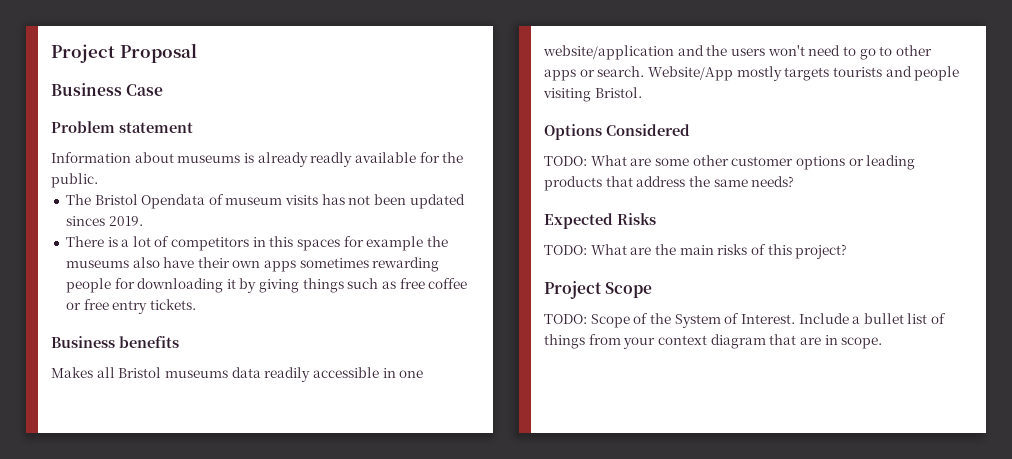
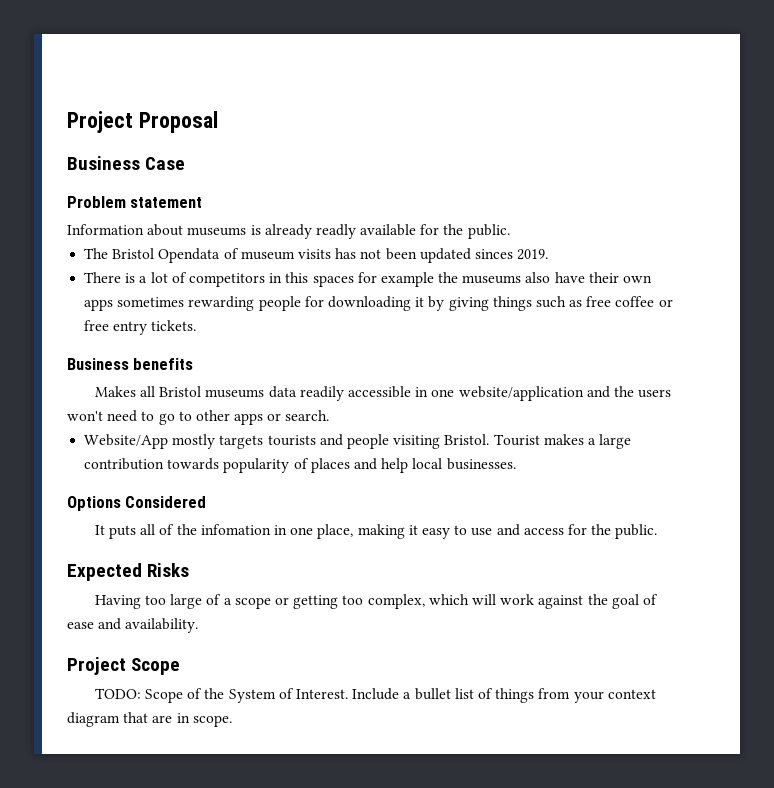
- Makes all Bristol museums data readily accessible in one website/application and the users won't need to go to other apps or search. Website/App mostly targets tourists and people visiting Bristol.
+ Makes all Bristol museums data readily accessible in one website/application and the users won't need to go to other apps or search.
+ Website/App mostly targets tourists and people visiting Bristol. Tourist makes a large contribution towards popularity of places and help local businesses.
  Options Considered
- TODO: What are some other customer options or leading products that address the same needs?
+ It puts all of the infomation in one place, making it easy to use and access for the public.
  Expected Risks
- TODO: What are the main risks of this project?
+ Having too large of a scope or getting too complex, which will work against the goal of ease and availability.

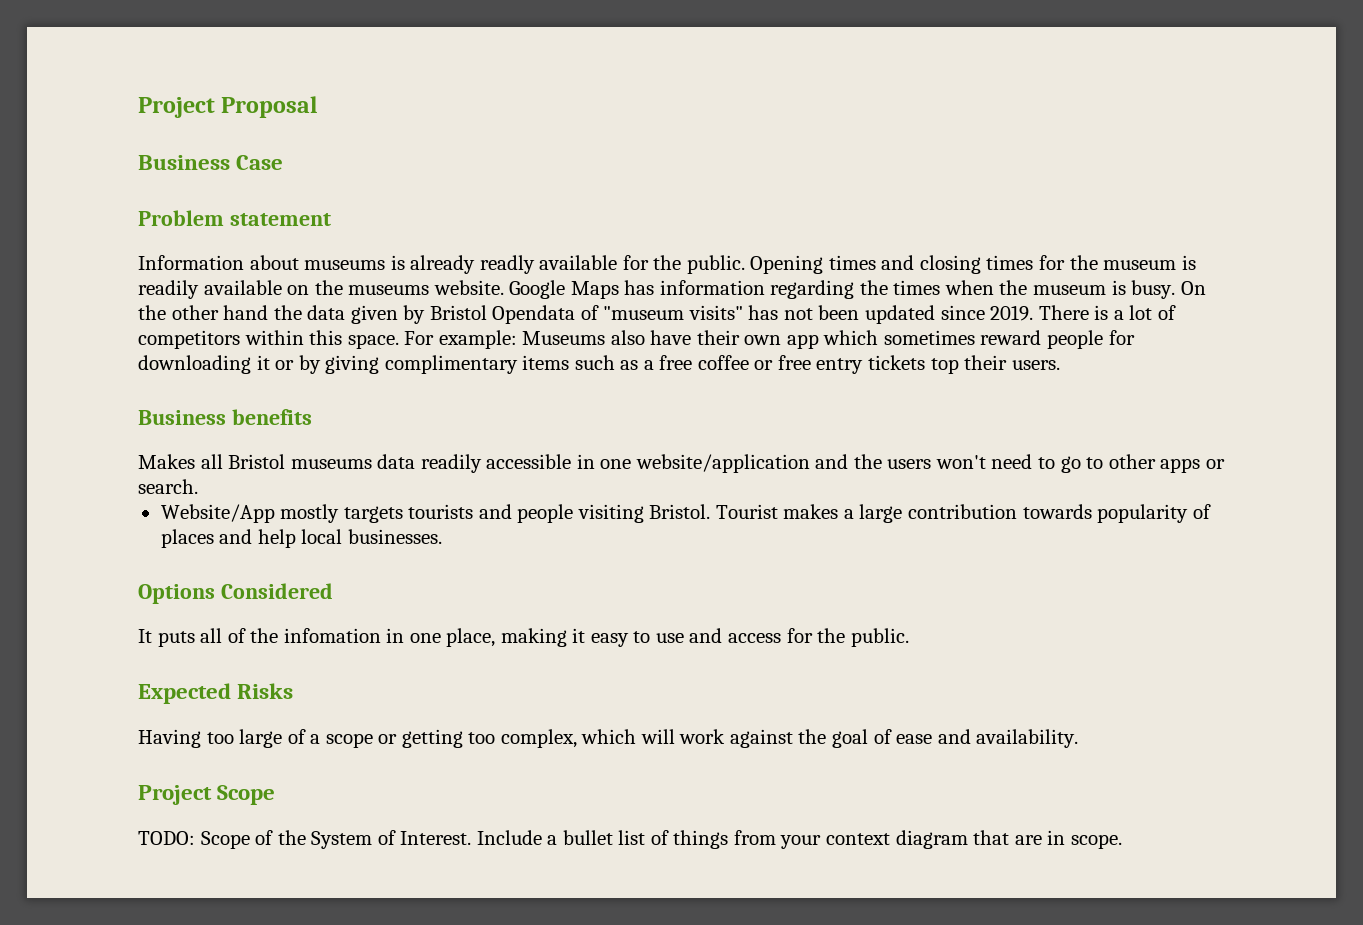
- Information about museums is already readly available for the public.
- The Bristol Opendata of museum visits has not been updated sinces 2019.
- There is a lot of competitors in this spaces for example the museums also have their own apps sometimes rewarding people for downloading it by giving things such as free coffee or free entry tickets.
+ Information about museums is already readly available for the public. Opening times and closing times for the museum is readily available on the museums website. Google Maps has information regarding the times when the museum is busy. On the other hand the data given by Bristol Opendata of "museum visits" has not been updated since 2019. There is a lot of competitors within this space. For example: Museums also have their own app which sometimes reward people for downloading it or by giving complimentary items such as a free coffee or free entry tickets top their users.

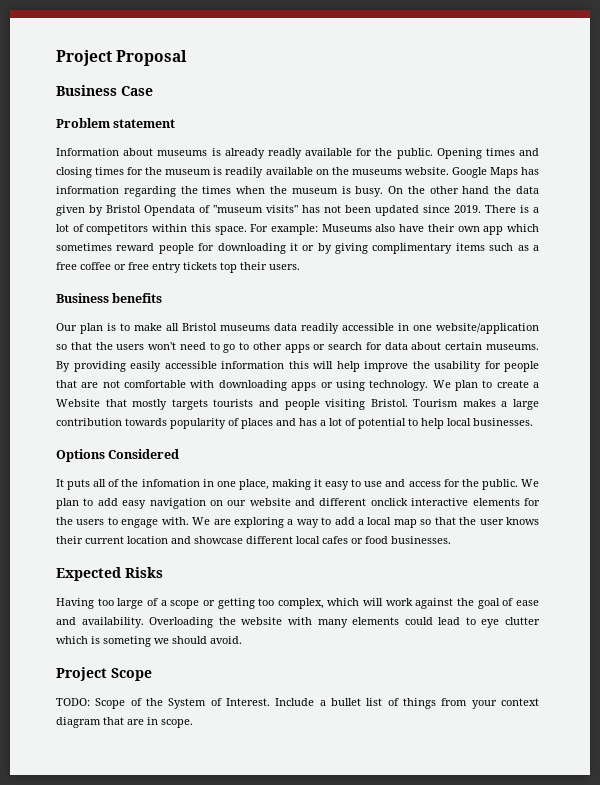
- Makes all Bristol museums data readily accessible in one website/application and the users won't need to go to other apps or search.
- Website/App mostly targets tourists and people visiting Bristol.
+ Our plan is to make all Bristol museums data readily accessible in one website/application so that the users won't need to go to other apps or search for data about certain museums. By providing easily accessible information this will help improve the usability for people that are not comfortable with downloading apps or using technology. We plan to create a Website that mostly targets tourists and people visiting Bristol.
- Tourist makes a large contribution towards popularity of places and help local businesses.
+ Tourism makes a large contribution towards popularity of places and has a lot of potential to help local businesses.
+ We plan to add easy navigation on our website and different onclick interactive elements for the users to engage with. We are exploring a way to add a local map so that the user knows their current location and showcase different local cafes or food businesses.
+ Overloading the website with many elements could lead to eye clutter which is someting we should avoid.

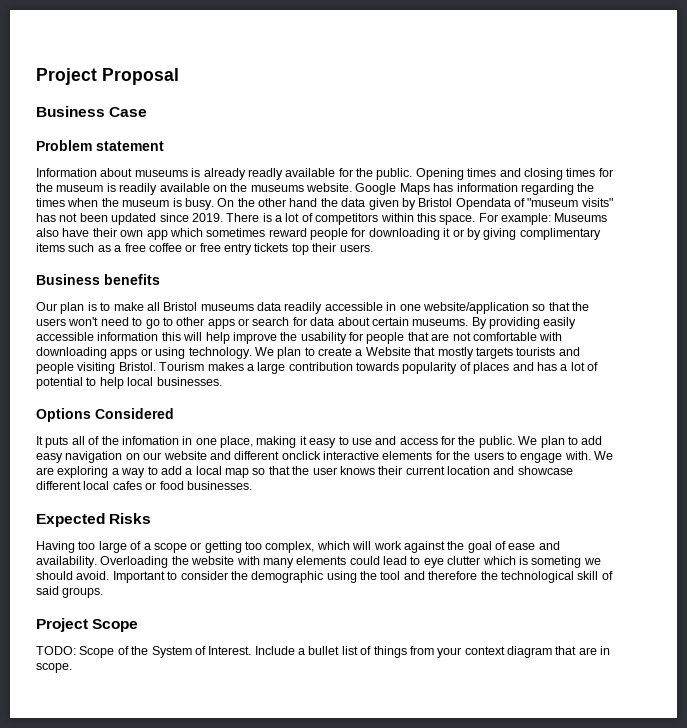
+ Important to consider the demographic using the tool and therefore the technological skill of said groups.

